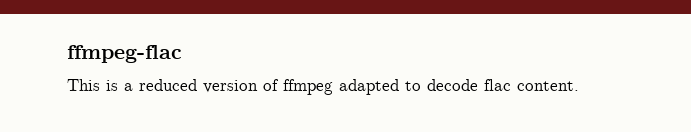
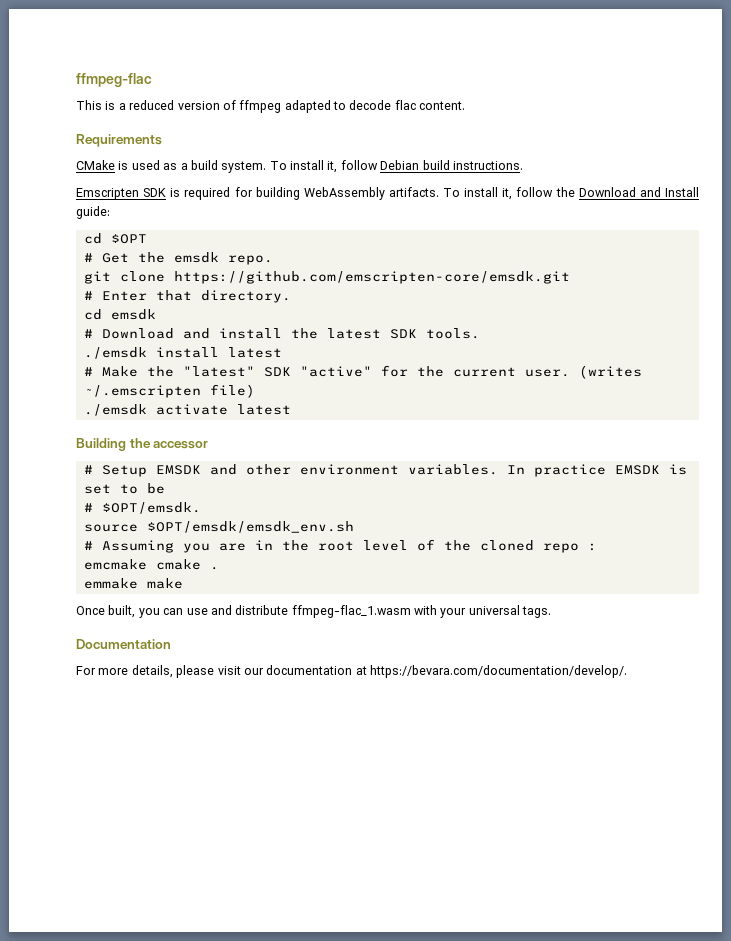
+ Requirements
+ CMake is used as a build system. To install it, follow Debian build instructions.
+ Emscripten SDK is required for building WebAssembly artifacts. To install it, follow the Download and Install guide:
+ cd $OPT
+ # Get the emsdk repo.
+ git clone https://github.com/emscripten-core/emsdk.git
+ # Enter that directory.
+ cd emsdk
+ # Download and install the latest SDK tools.
+ ./emsdk install latest
+ # Make the "latest" SDK "active" for the current user. (writes ~/.emscripten file)
+ ./emsdk activate latest
+ Building the accessor
+ # Setup EMSDK and other environment variables. In practice EMSDK is set to be
+ # $OPT/emsdk.
+ source $OPT/emsdk/emsdk_env.sh
+ # Assuming you are in the root level of the cloned repo :
+ emcmake cmake .
+ emmake make
+ Once built, you can use and distribute ffmpeg-flac_1.wasm with your universal tags.
+ Documentation
+ For more details, please visit our documentation at https://bevara.com/documentation/develop/.

